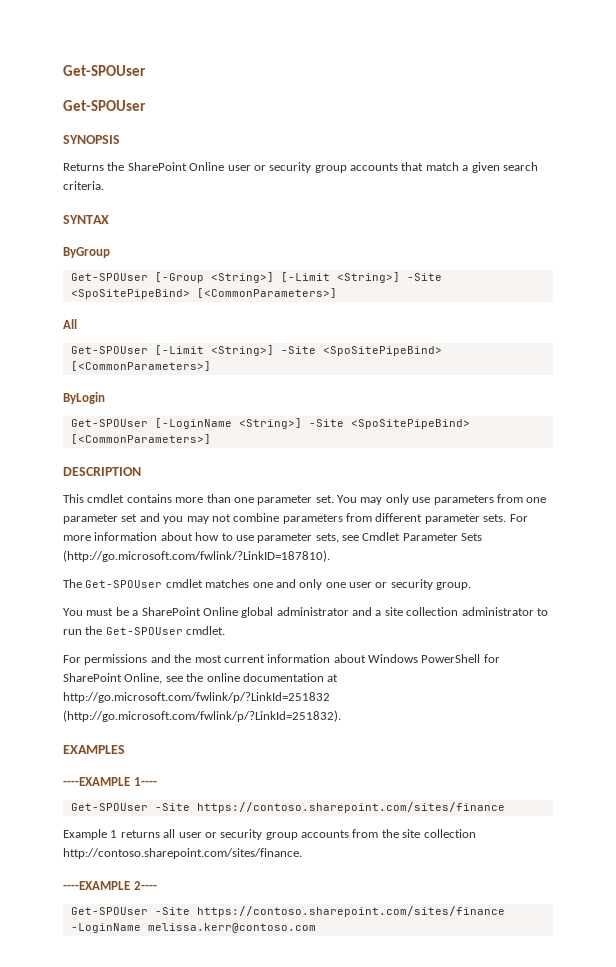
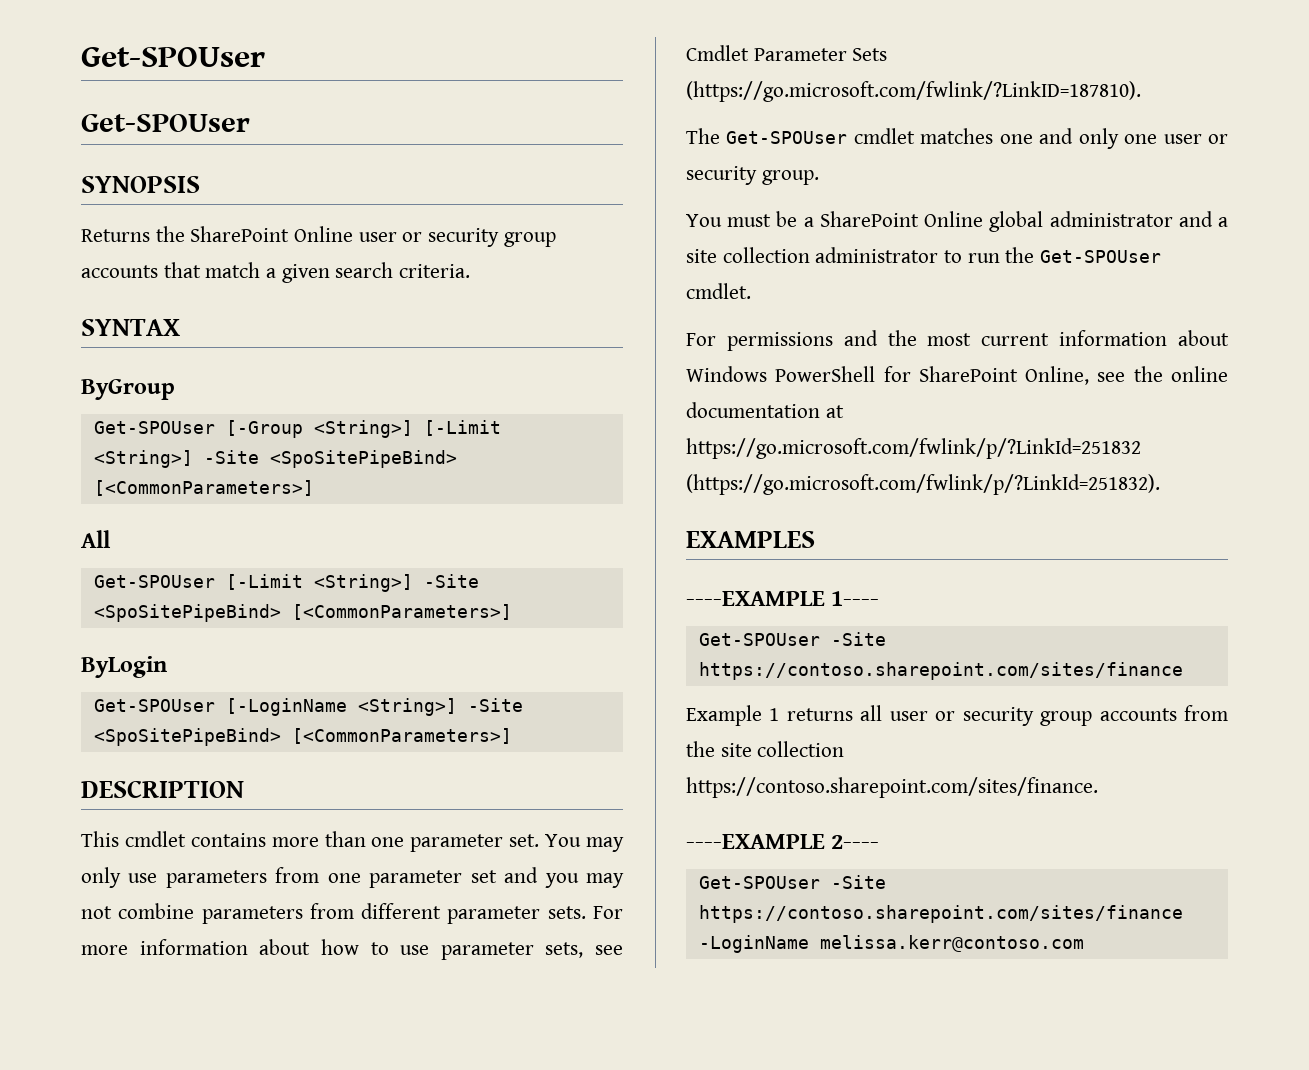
- For more information about how to use parameter sets, see Cmdlet Parameter Sets (http://go.microsoft.com/fwlink/?LinkID=187810).
+ For more information about how to use parameter sets, see Cmdlet Parameter Sets (https://go.microsoft.com/fwlink/?LinkID=187810).
- For permissions and the most current information about Windows PowerShell for SharePoint Online, see the online documentation at http://go.microsoft.com/fwlink/p/?LinkId=251832 (http://go.microsoft.com/fwlink/p/?LinkId=251832).
+ For permissions and the most current information about Windows PowerShell for SharePoint Online, see the online documentation at https://go.microsoft.com/fwlink/p/?LinkId=251832 (https://go.microsoft.com/fwlink/p/?LinkId=251832).
- Example 1 returns all user or security group accounts from the site collection http://contoso.sharepoint.com/sites/finance.
+ Example 1 returns all user or security group accounts from the site collection https://contoso.sharepoint.com/sites/finance.

